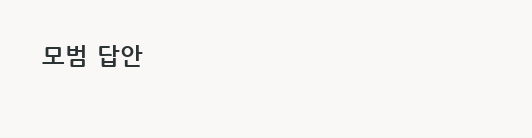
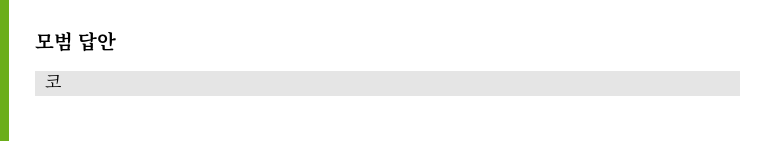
+ 코

